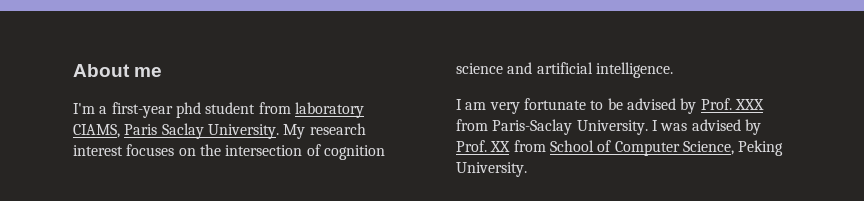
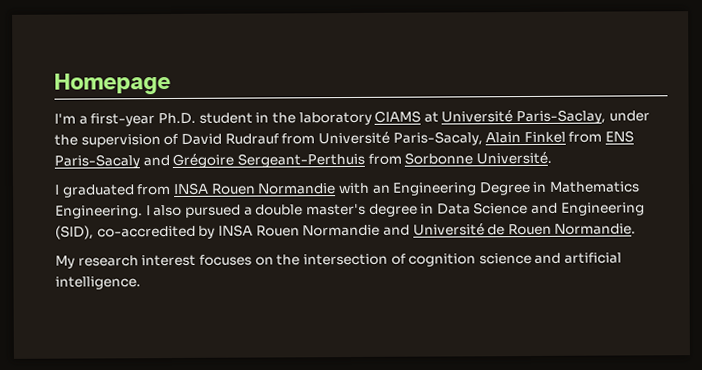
- About me
+ Homepage
- I'm a first-year phd student from laboratory CIAMS, Paris Saclay University. My research interest focuses on the intersection of cognition science and artificial intelligence.
+ I'm a first-year Ph.D. student in the laboratory CIAMS at Université Paris-Saclay, under the supervision of David Rudrauf from Université Paris-Sacaly, Alain Finkel from ENS Paris-Sacaly and Grégoire Sergeant-Perthuis from Sorbonne Université.
+ I graduated from INSA Rouen Normandie with an Engineering Degree in Mathematics Engineering. I also pursued a double master's degree in Data Science and Engineering (SID), co-accredited by INSA Rouen Normandie and Université de Rouen Normandie.
+ My research interest focuses on the intersection of cognition science and artificial intelligence.
- I am very fortunate to be advised by Prof. XXX from Paris-Saclay University. I was advised by Prof. XX from School of Computer Science, Peking University.

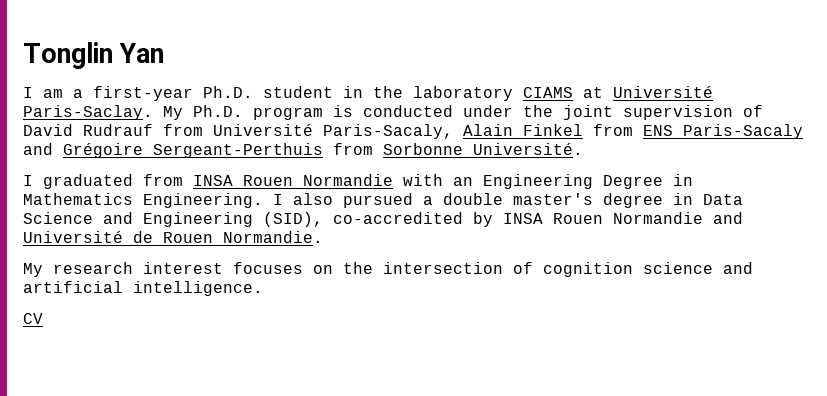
- Homepage
- I'm a first-year Ph.D. student in the laboratory CIAMS at Université Paris-Saclay, under the supervision of David Rudrauf from Université Paris-Sacaly, Alain Finkel from ENS Paris-Sacaly and Grégoire Sergeant-Perthuis from Sorbonne Université.
+ Tonglin Yan
+ I am a first-year Ph.D. student in the laboratory CIAMS at Université Paris-Saclay. My Ph.D. program is conducted under the joint supervision of David Rudrauf from Université Paris-Sacaly, Alain Finkel from ENS Paris-Sacaly and Grégoire Sergeant-Perthuis from Sorbonne Université.
+ CV

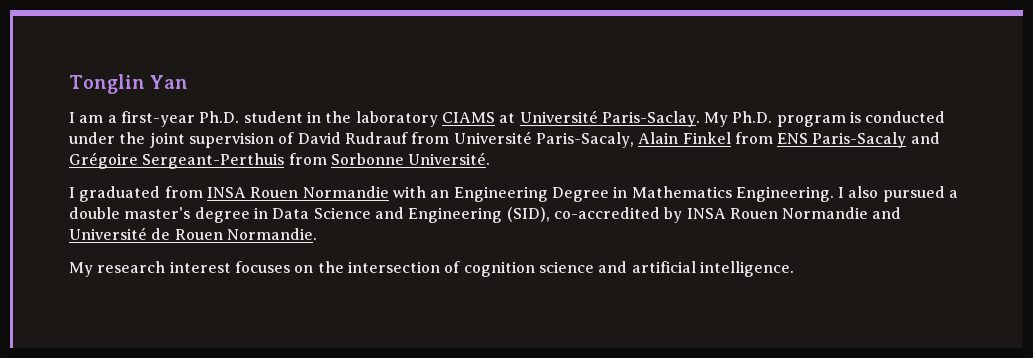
- CV

